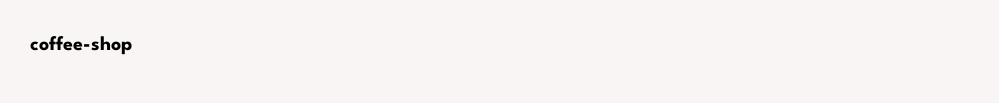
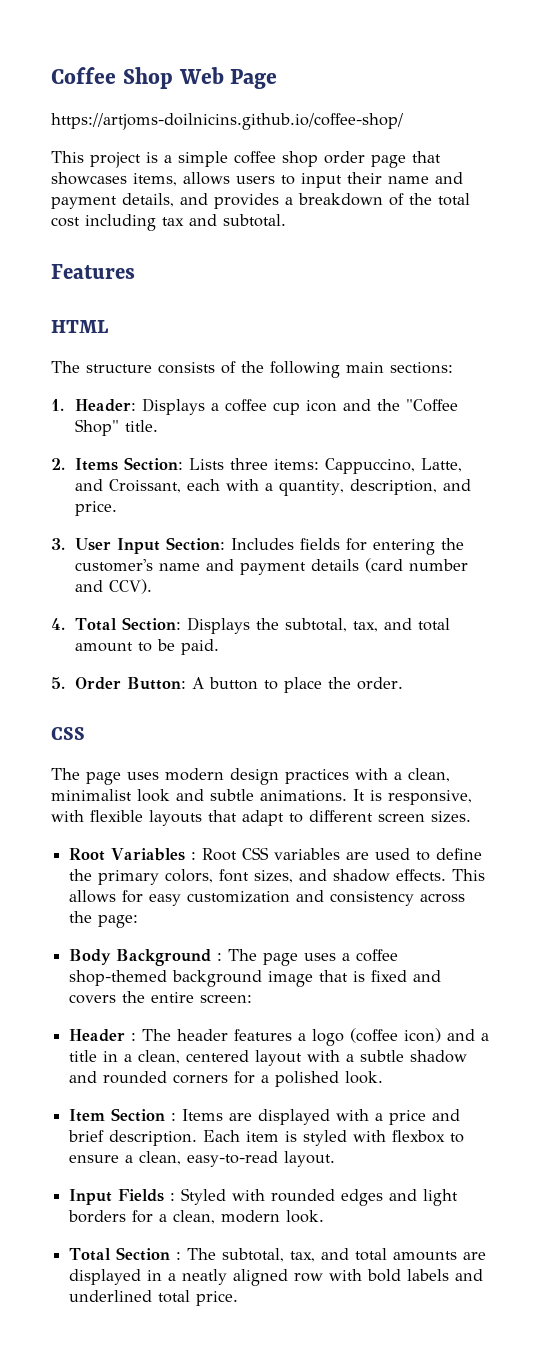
- coffee-shop
+ Coffee Shop Web Page
+ https://artjoms-doilnicins.github.io/coffee-shop/
+ This project is a simple coffee shop order page that showcases items, allows users to input their name and payment details, and provides a breakdown of the total cost including tax and subtotal.
+ Features
+ HTML
+ The structure consists of the following main sections:
+ 1. Header: Displays a coffee cup icon and the "Coffee Shop" title.
+ 2. Items Section: Lists three items: Cappuccino, Latte, and Croissant, each with a quantity, description, and price.
+ 3. User Input Section: Includes fields for entering the customer's name and payment details (card number and CCV).
+ 4. Total Section: Displays the subtotal, tax, and total amount to be paid.
+ 5. Order Button: A button to place the order.
+ CSS
+ The page uses modern design practices with a clean, minimalist look and subtle animations. It is responsive, with flexible layouts that adapt to different screen sizes.
+ Root Variables : Root CSS variables are used to define the primary colors, font sizes, and shadow effects. This allows for easy customization and consistency across the page:
+ Body Background : The page uses a coffee shop-themed background image that is fixed and covers the entire screen:
+ Header : The header features a logo (coffee icon) and a title in a clean, centered layout with a subtle shadow and rounded corners for a polished look.
+ Item Section : Items are displayed with a price and brief description. Each item is styled with flexbox to ensure a clean, easy-to-read layout.
+ Input Fields : Styled with rounded edges and light borders for a clean, modern look.
+ Total Section : The subtotal, tax, and total amounts are displayed in a neatly aligned row with bold labels and underlined total price.

